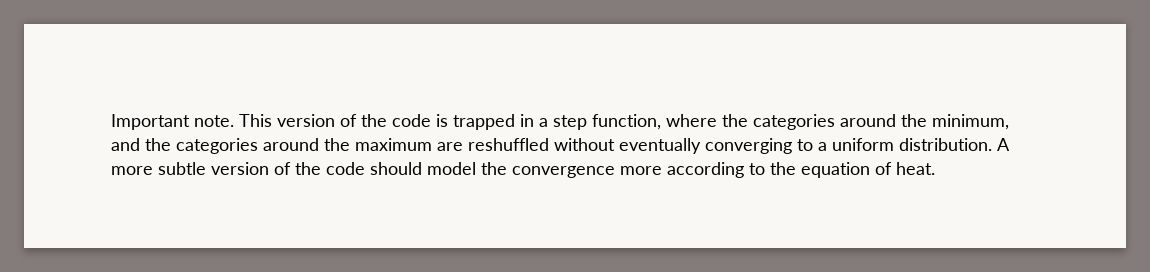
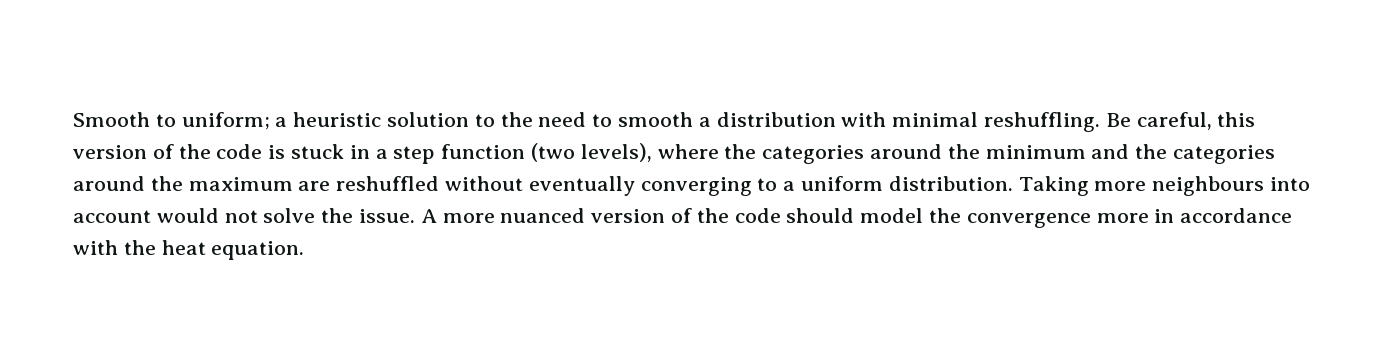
- Important note. This version of the code is trapped in a step function, where the categories around the minimum, and the categories around the maximum are reshuffled without eventually converging to a uniform distribution.
+ Smooth to uniform; a heuristic solution to the need to smooth a distribution with minimal reshuffling. Be careful, this version of the code is stuck in a step function (two levels), where the categories around the minimum and the categories around the maximum are reshuffled without eventually converging to a uniform distribution.
+ Taking more neighbours into account would not solve the issue.
- A more subtle version of the code should model the convergence more according to the equation of heat.
+ A more nuanced version of the code should model the convergence more in accordance with the heat equation.

